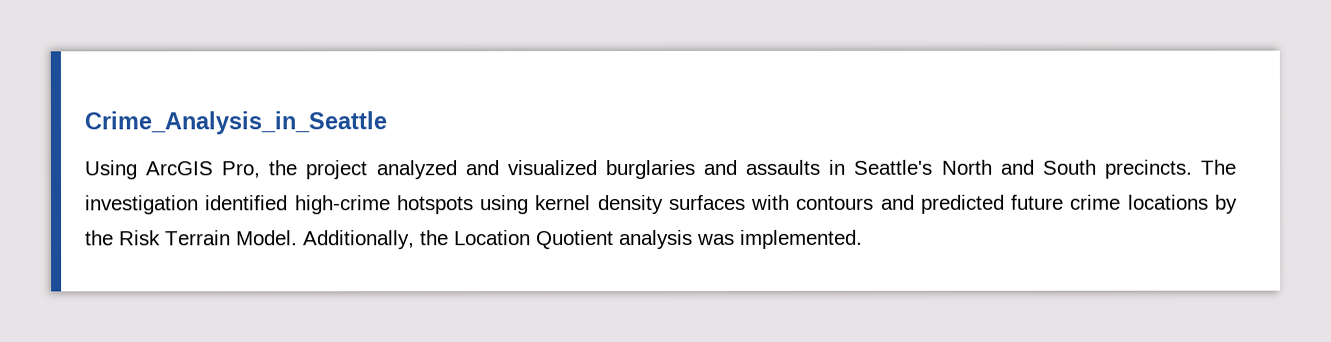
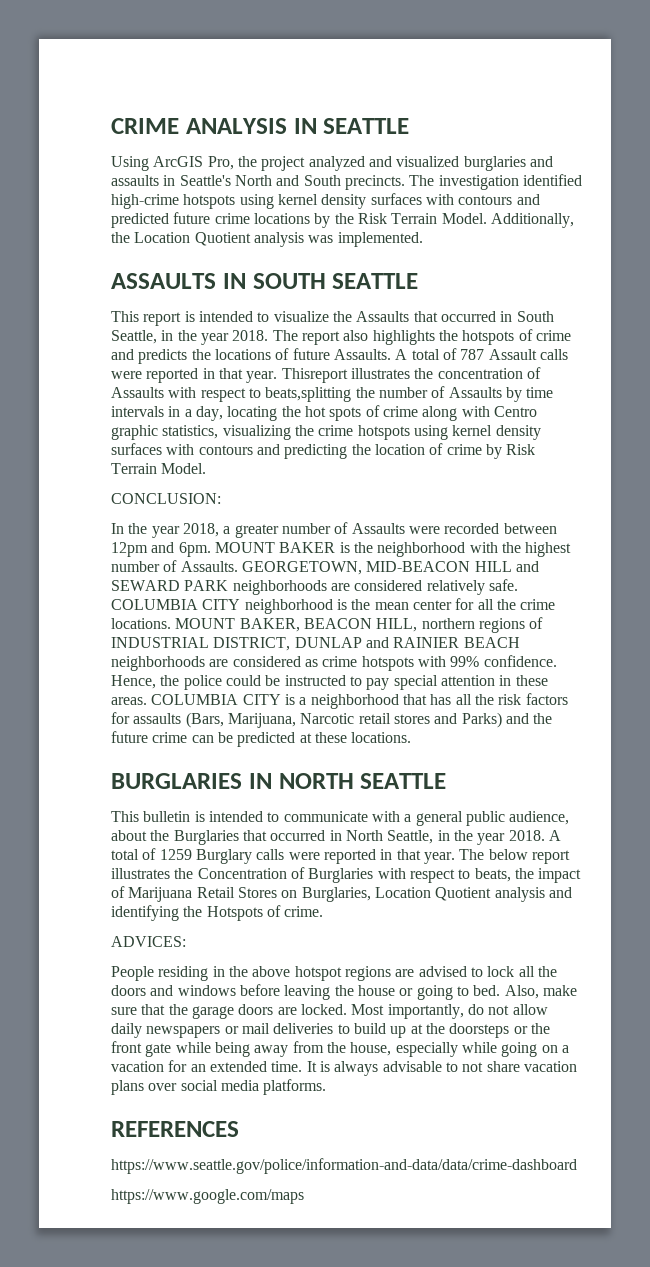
- Crime_Analysis_in_Seattle
+ CRIME ANALYSIS IN SEATTLE
+ ASSAULTS IN SOUTH SEATTLE
+ This report is intended to visualize the Assaults that occurred in South Seattle, in the year 2018. The report also highlights the hotspots of crime and predicts the locations of future Assaults. A total of 787 Assault calls were reported in that year. Thisreport illustrates the concentration of Assaults with respect to beats,splitting the number of Assaults by time intervals in a day, locating the hot spots of crime along with Centro graphic statistics, visualizing the crime hotspots using kernel density surfaces with contours and predicting the location of crime by Risk Terrain Model.
+ CONCLUSION:
+ In the year 2018, a greater number of Assaults were recorded between 12pm and 6pm. MOUNT BAKER is the neighborhood with the highest number of Assaults. GEORGETOWN, MID-BEACON HILL and SEWARD PARK neighborhoods are considered relatively safe. COLUMBIA CITY neighborhood is the mean center for all the crime locations. MOUNT BAKER, BEACON HILL, northern regions of INDUSTRIAL DISTRICT, DUNLAP and RAINIER BEACH neighborhoods are considered as crime hotspots with 99% confidence. Hence, the police could be instructed to pay special attention in these areas. COLUMBIA CITY is a neighborhood that has all the risk factors for assaults (Bars, Marijuana, Narcotic retail stores and Parks) and the future crime can be predicted at these locations.
+ BURGLARIES IN NORTH SEATTLE
+ This bulletin is intended to communicate with a general public audience, about the Burglaries that occurred in North Seattle, in the year 2018. A total of 1259 Burglary calls were reported in that year. The below report illustrates the Concentration of Burglaries with respect to beats, the impact of Marijuana Retail Stores on Burglaries, Location Quotient analysis and identifying the Hotspots of crime.
+ ADVICES:
+ People residing in the above hotspot regions are advised to lock all the doors and windows before leaving the house or going to bed. Also, make sure that the garage doors are locked. Most importantly, do not allow daily newspapers or mail deliveries to build up at the doorsteps or the front gate while being away from the house, especially while going on a vacation for an extended time. It is always advisable to not share vacation plans over social media platforms.
+ REFERENCES
+ https://www.seattle.gov/police/information-and-data/data/crime-dashboard
+ https://www.google.com/maps

